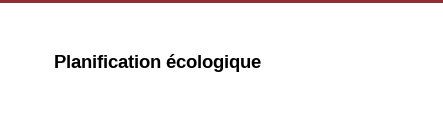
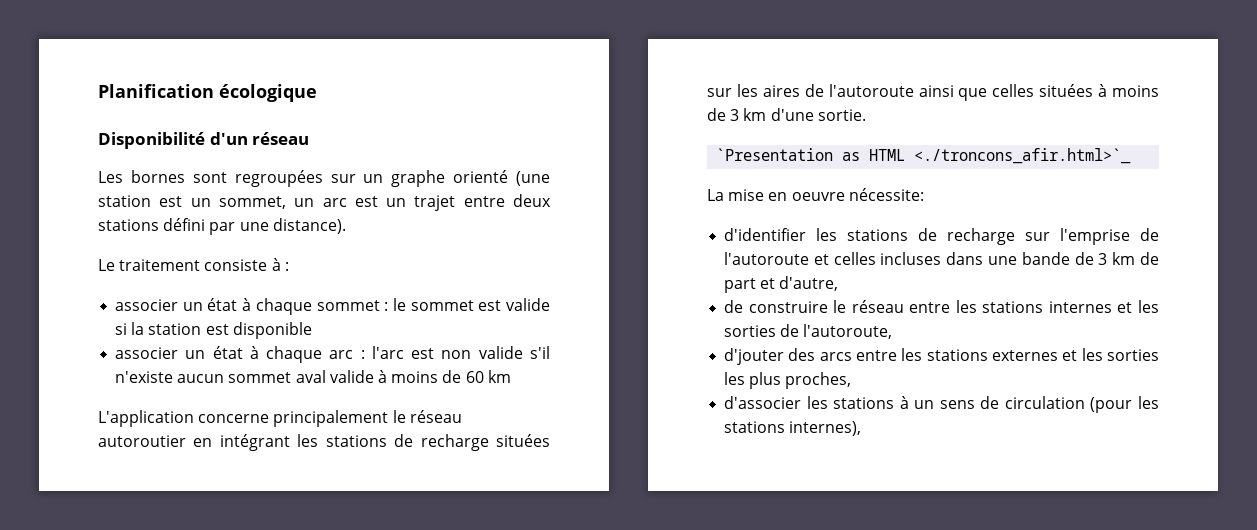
+ Disponibilité d'un réseau
+ Les bornes sont regroupées sur un graphe orienté (une station est un sommet, un arc est un trajet entre deux stations défini par une distance).
+ Le traitement consiste à :
+ associer un état à chaque sommet : le sommet est valide si la station est disponible
+ associer un état à chaque arc : l'arc est non valide s'il n'existe aucun sommet aval valide à moins de 60 km
+ L'application concerne principalement le réseau autoroutier en intégrant les stations de recharge situées sur les aires de l'autoroute ainsi que celles situées à moins de 3 km d'une sortie.
+ `Presentation as HTML <./troncons_afir.html>`_
+ La mise en oeuvre nécessite:
+ d'identifier les stations de recharge sur l'emprise de l'autoroute et celles incluses dans une bande de 3 km de part et d'autre,
+ de construire le réseau entre les stations internes et les sorties de l'autoroute,
+ d'jouter des arcs entre les stations externes et les sorties les plus proches,
+ d'associer les stations à un sens de circulation (pour les stations internes),

